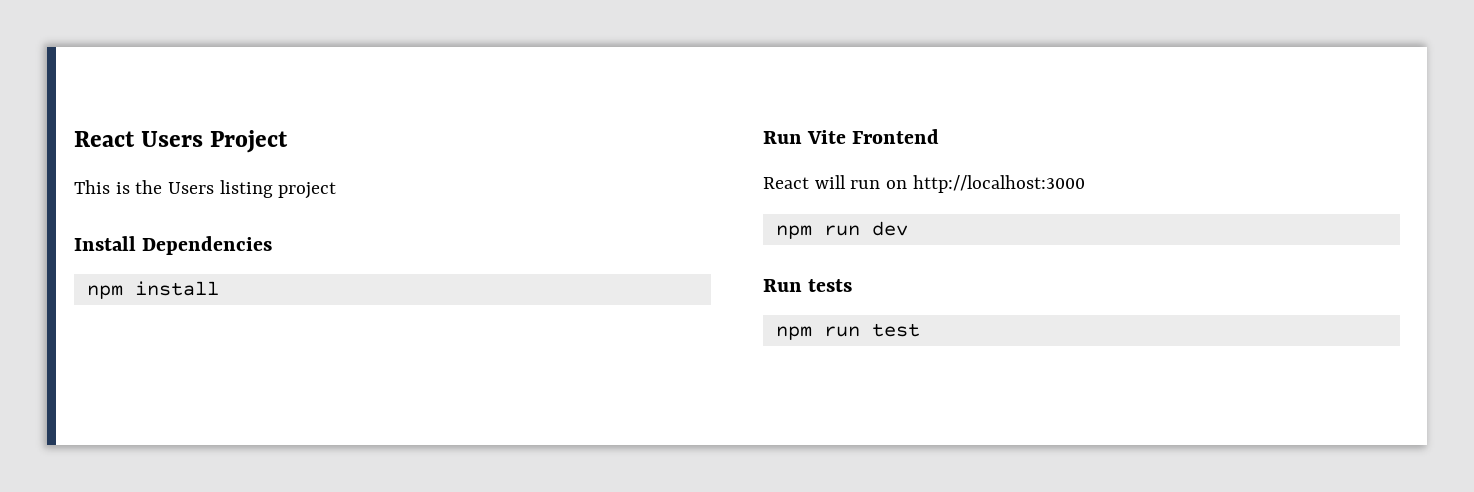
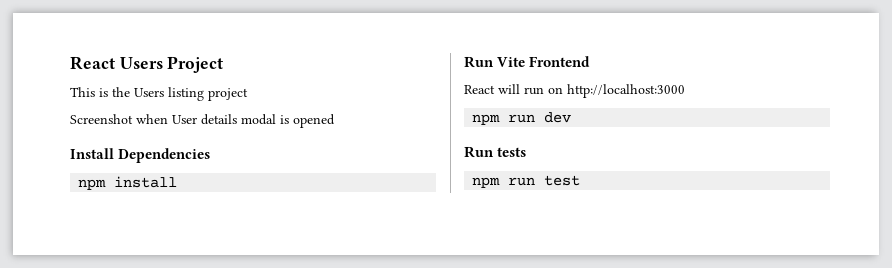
+ Screenshot when User details modal is opened

